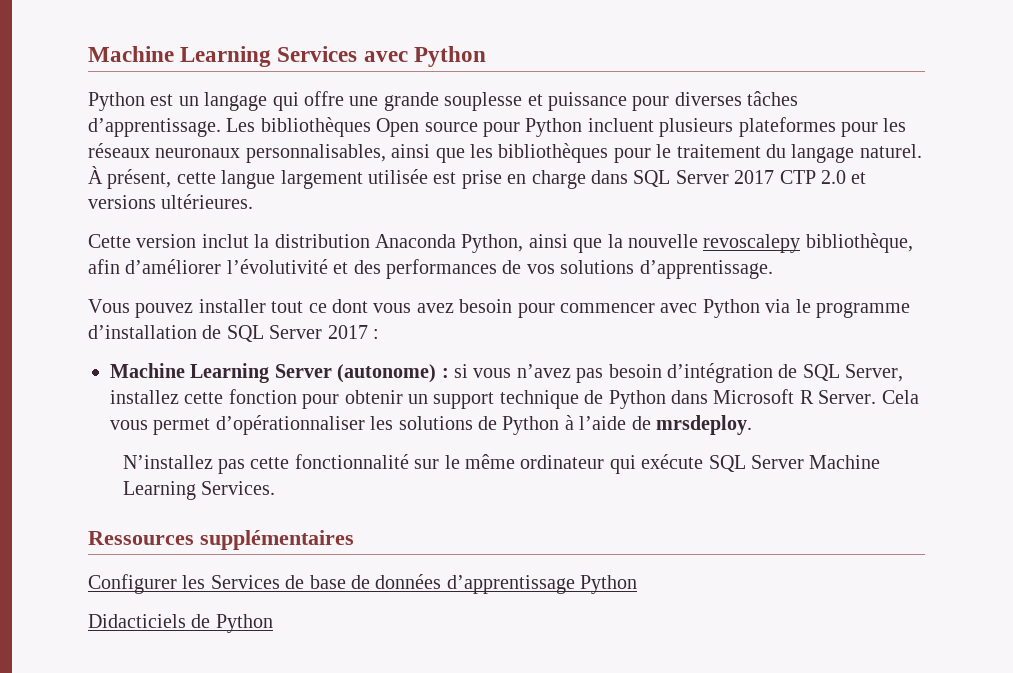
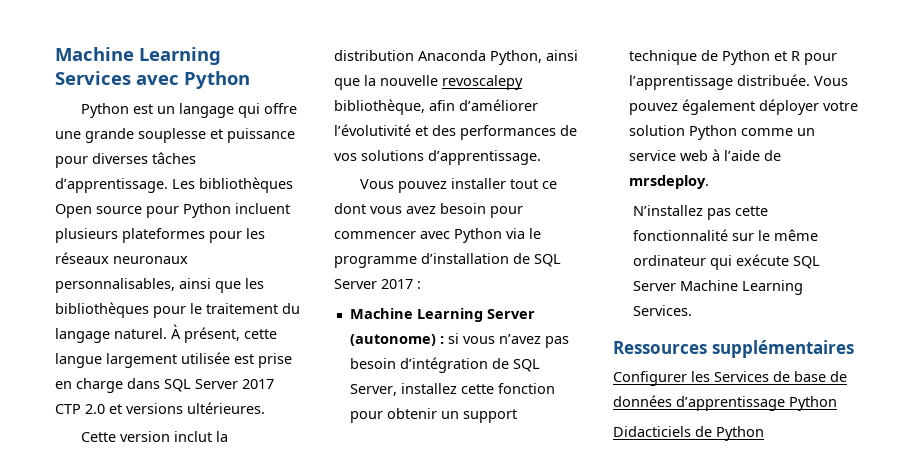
- Machine Learning Server (autonome) : si vous n’avez pas besoin d’intégration de SQL Server, installez cette fonction pour obtenir un support technique de Python dans Microsoft R Server. Cela vous permet d’opérationnaliser les solutions de Python à l’aide de mrsdeploy.
+ Machine Learning Server (autonome) : si vous n’avez pas besoin d’intégration de SQL Server, installez cette fonction pour obtenir un support technique de Python et R pour l’apprentissage distribuée. Vous pouvez également déployer votre solution Python comme un service web à l’aide de mrsdeploy.

